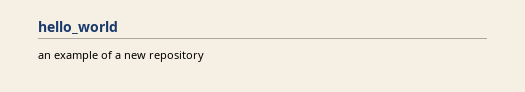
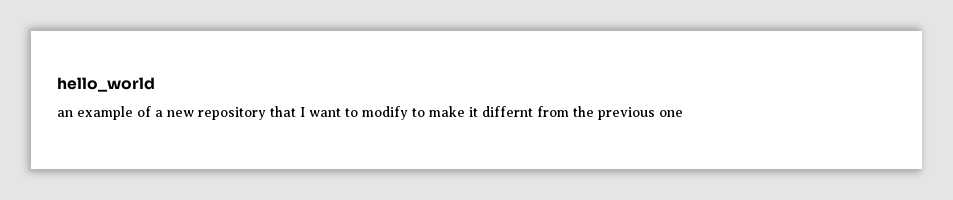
- an example of a new repository
+ an example of a new repository that I want to modify to make it differnt from the previous one

